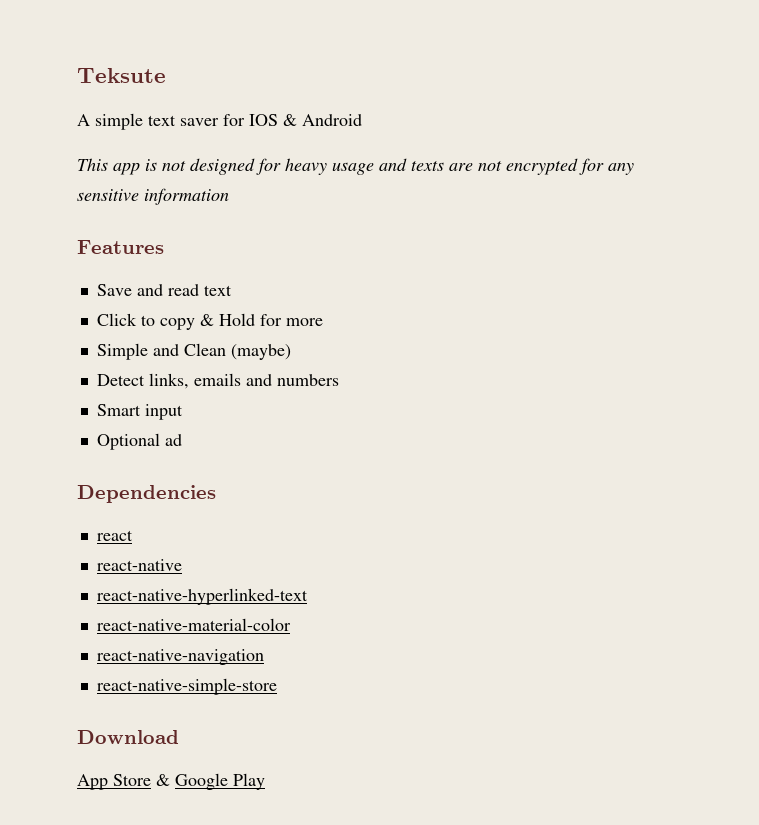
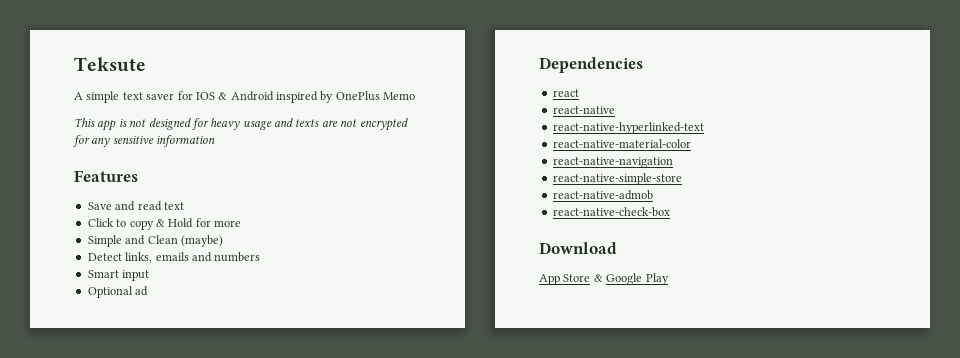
- A simple text saver for IOS & Android
+ A simple text saver for IOS & Android inspired by OnePlus Memo
+ react-native-admob
+ react-native-check-box

